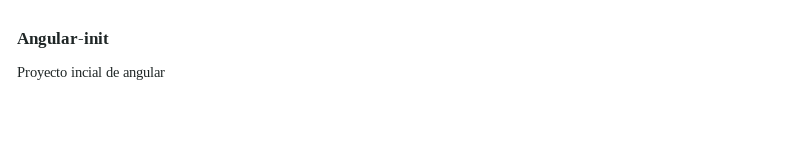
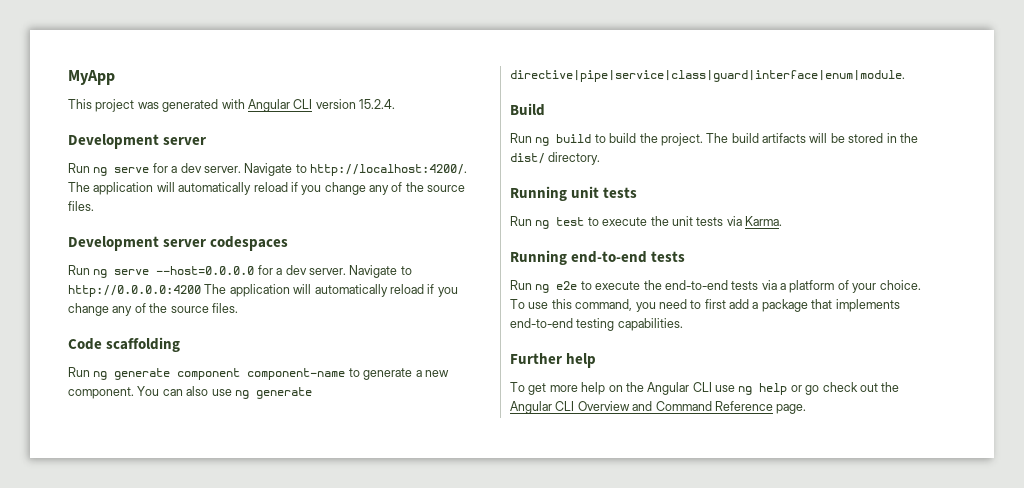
- Angular-init
- Proyecto incial de angular
+ MyApp
+ This project was generated with Angular CLI version 15.2.4.
+ Development server
+ Run ng serve for a dev server. Navigate to http://localhost:4200/. The application will automatically reload if you change any of the source files.
+ Development server codespaces
+ Run ng serve --host=0.0.0.0 for a dev server. Navigate to http://0.0.0.0:4200 The application will automatically reload if you change any of the source files.
+ Code scaffolding
+ Run ng generate component component-name to generate a new component. You can also use ng generate directive|pipe|service|class|guard|interface|enum|module.
+ Build
+ Run ng build to build the project. The build artifacts will be stored in the dist/ directory.
+ Running unit tests
+ Run ng test to execute the unit tests via Karma.
+ Running end-to-end tests
+ Run ng e2e to execute the end-to-end tests via a platform of your choice. To use this command, you need to first add a package that implements end-to-end testing capabilities.
+ Further help
+ To get more help on the Angular CLI use ng help or go check out the Angular CLI Overview and Command Reference page.

